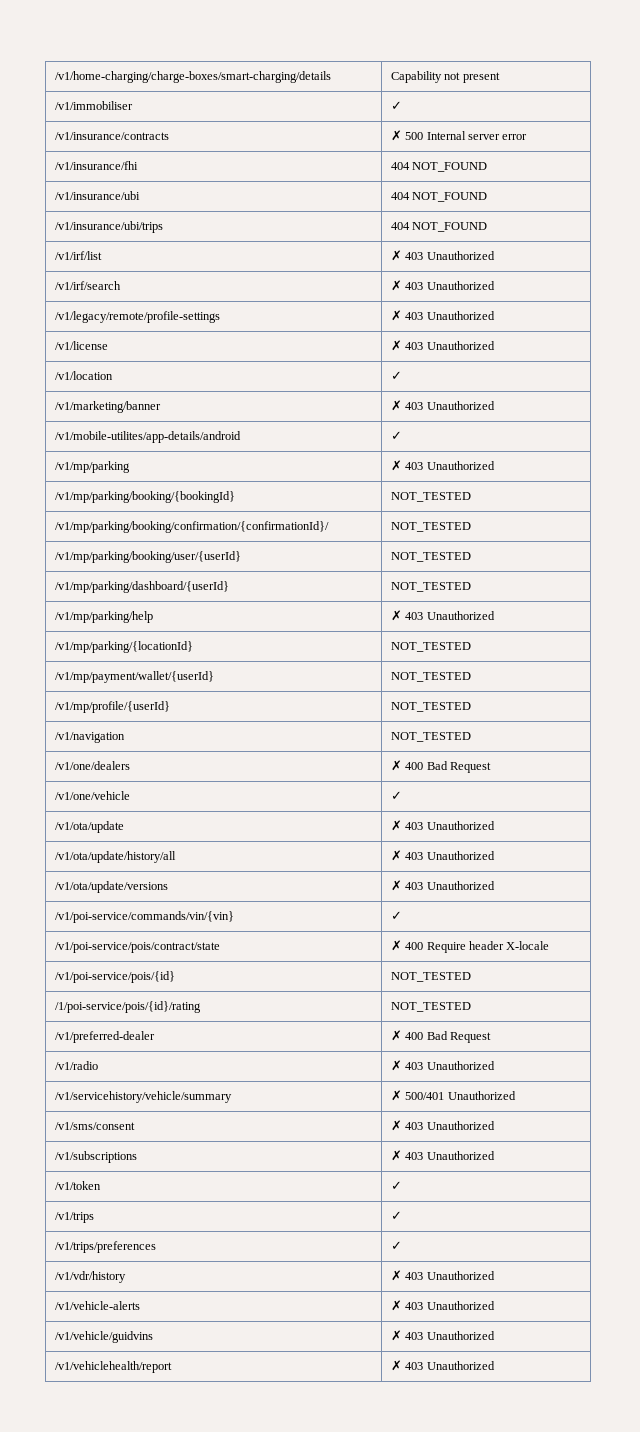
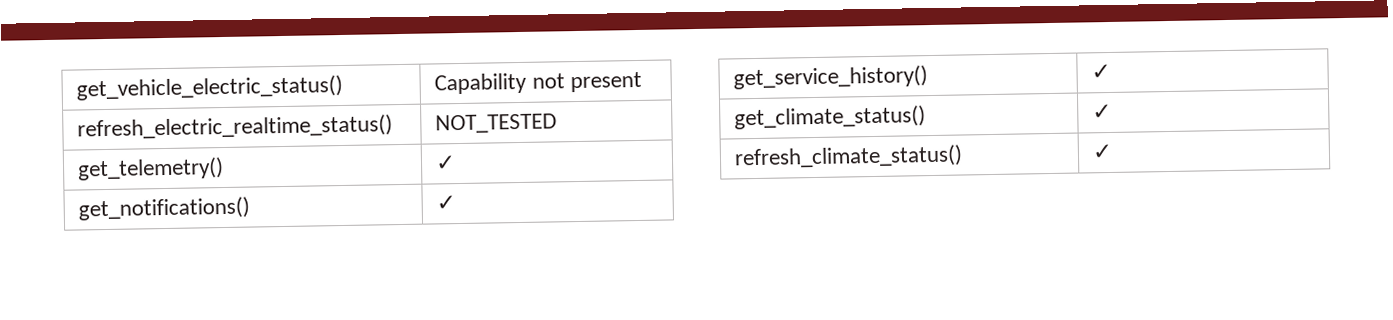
- /v1/home-charging/charge-boxes/smart-charging/details | Capability not present
+ get_vehicle_electric_status() | Capability not present
- /v1/immobiliser | ✓
- /v1/insurance/contracts | ✗ 500 Internal server error
- /v1/insurance/fhi | 404 NOT_FOUND
- /v1/insurance/ubi | 404 NOT_FOUND
- /v1/insurance/ubi/trips | 404 NOT_FOUND
- /v1/irf/list | ✗ 403 Unauthorized
- /v1/irf/search | ✗ 403 Unauthorized
- /v1/legacy/remote/profile-settings | ✗ 403 Unauthorized
- /v1/license | ✗ 403 Unauthorized
- /v1/location | ✓
- /v1/marketing/banner | ✗ 403 Unauthorized
- /v1/mobile-utilites/app-details/android | ✓
- /v1/mp/parking | ✗ 403 Unauthorized
- /v1/mp/parking/booking/{bookingId} | NOT_TESTED
- /v1/mp/parking/booking/confirmation/{confirmationId}/ | NOT_TESTED
- /v1/mp/parking/booking/user/{userId} | NOT_TESTED
- /v1/mp/parking/dashboard/{userId} | NOT_TESTED
- /v1/mp/parking/help | ✗ 403 Unauthorized
- /v1/mp/parking/{locationId} | NOT_TESTED
- /v1/mp/payment/wallet/{userId} | NOT_TESTED
- /v1/mp/profile/{userId} | NOT_TESTED
- /v1/navigation | NOT_TESTED
- /v1/one/dealers | ✗ 400 Bad Request
- /v1/one/vehicle | ✓
- /v1/ota/update | ✗ 403 Unauthorized
- /v1/ota/update/history/all | ✗ 403 Unauthorized
- /v1/ota/update/versions | ✗ 403 Unauthorized
- /v1/poi-service/commands/vin/{vin} | ✓
- /v1/poi-service/pois/contract/state | ✗ 400 Require header X-locale
- /v1/poi-service/pois/{id} | NOT_TESTED
- /1/poi-service/pois/{id}/rating | NOT_TESTED
- /v1/preferred-dealer | ✗ 400 Bad Request
- /v1/radio | ✗ 403 Unauthorized
- /v1/servicehistory/vehicle/summary | ✗ 500/401 Unauthorized
- /v1/sms/consent | ✗ 403 Unauthorized
- /v1/subscriptions | ✗ 403 Unauthorized
- /v1/token | ✓
- /v1/trips | ✓
- /v1/trips/preferences | ✓
- /v1/vdr/history | ✗ 403 Unauthorized
- /v1/vehicle-alerts | ✗ 403 Unauthorized
- /v1/vehicle/guidvins | ✗ 403 Unauthorized
- /v1/vehiclehealth/report | ✗ 403 Unauthorized
+ refresh_electric_realtime_status() | NOT_TESTED
+ get_telemetry() | ✓
+ get_notifications() | ✓
+ get_service_history() | ✓
+ get_climate_status() | ✓
+ refresh_climate_status() | ✓

